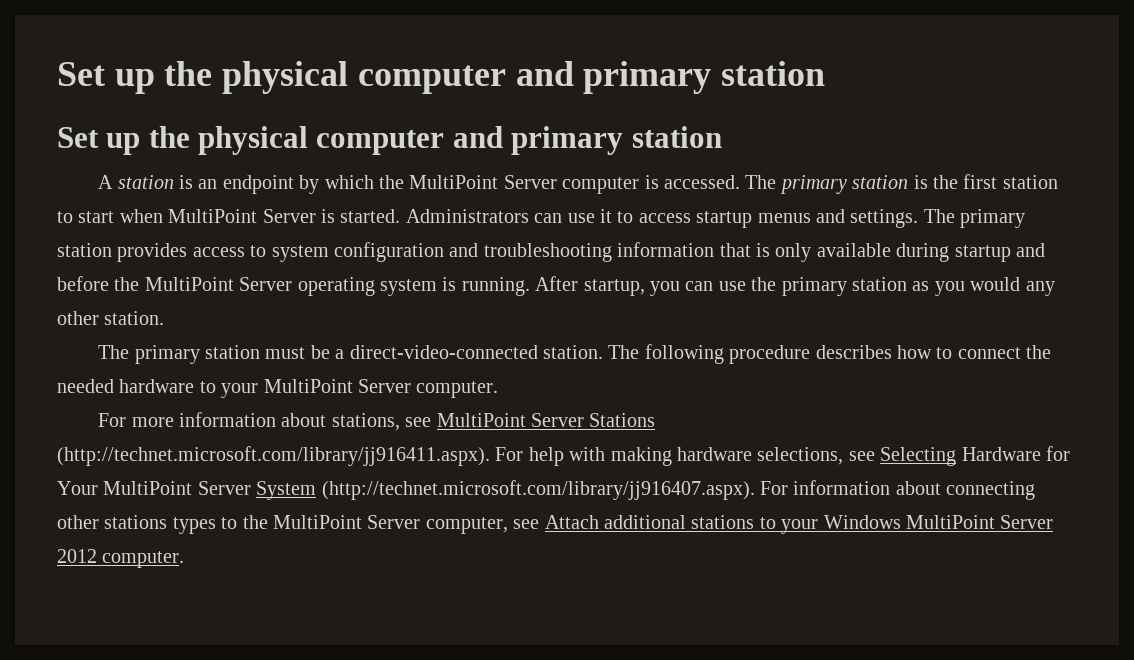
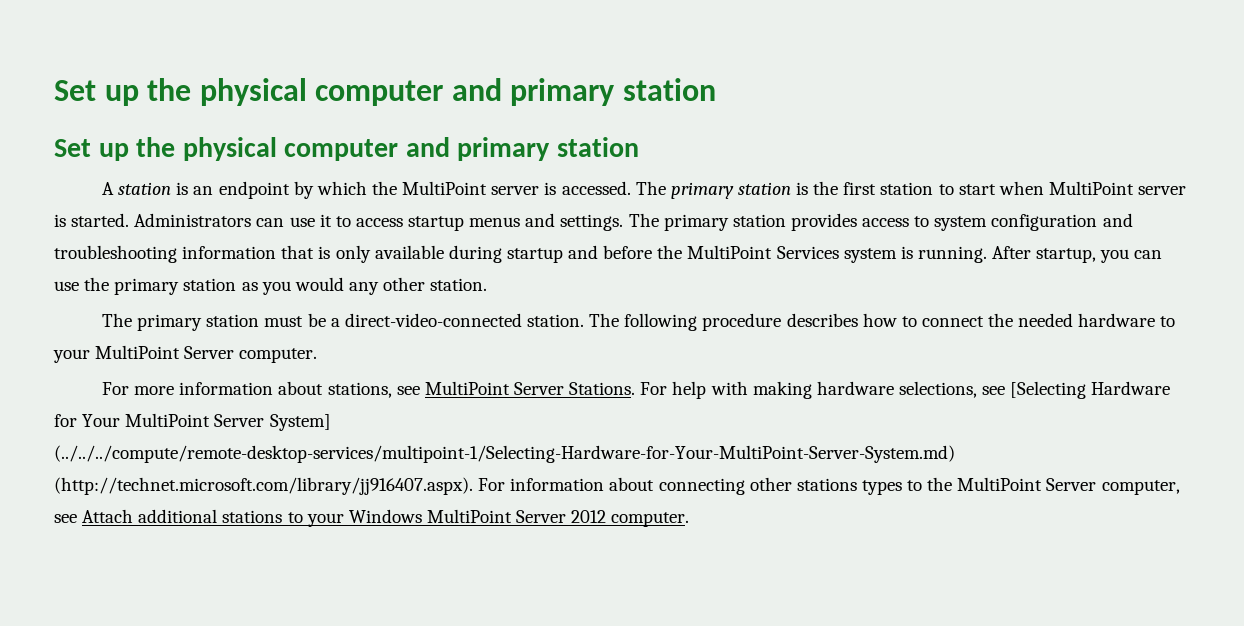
- A station is an endpoint by which the MultiPoint Server computer is accessed.
+ A station is an endpoint by which the MultiPoint server is accessed.
- The primary station is the first station to start when MultiPoint Server is started.
+ The primary station is the first station to start when MultiPoint server is started.
- The primary station provides access to system configuration and troubleshooting information that is only available during startup and before the MultiPoint Server operating system is running.
+ The primary station provides access to system configuration and troubleshooting information that is only available during startup and before the MultiPoint Services system is running.
- For more information about stations, see MultiPoint Server Stations (http://technet.microsoft.com/library/jj916411.aspx). For help with making hardware selections, see Selecting Hardware for Your MultiPoint Server System (http://technet.microsoft.com/library/jj916407.aspx). For information about connecting other stations types to the MultiPoint Server computer, see Attach additional stations to your Windows MultiPoint Server 2012 computer.
+ For more information about stations, see MultiPoint Server Stations. For help with making hardware selections, see [Selecting Hardware for Your MultiPoint Server System] (../../../compute/remote-desktop-services/multipoint-1/Selecting-Hardware-for-Your-MultiPoint-Server-System.md) (http://technet.microsoft.com/library/jj916407.aspx). For information about connecting other stations types to the MultiPoint Server computer, see Attach additional stations to your Windows MultiPoint Server 2012 computer.

